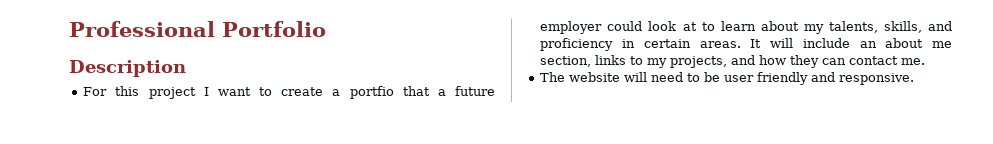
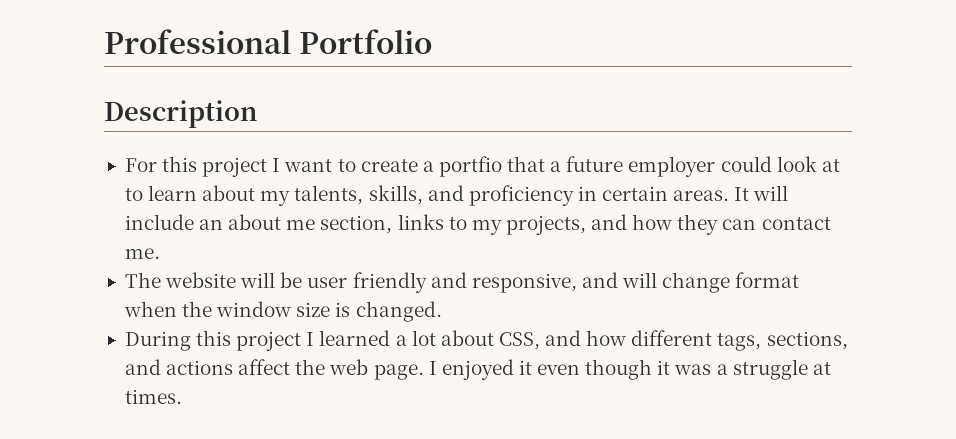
- The website will need to be user friendly and responsive.
+ The website will be user friendly and responsive, and will change format when the window size is changed.
+ During this project I learned a lot about CSS, and how different tags, sections, and actions affect the web page. I enjoyed it even though it was a struggle at times.

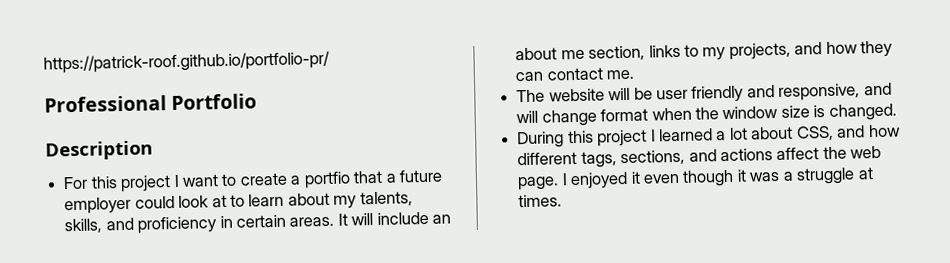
+ https://patrick-roof.github.io/portfolio-pr/

